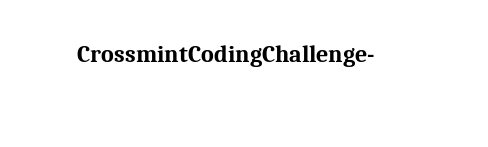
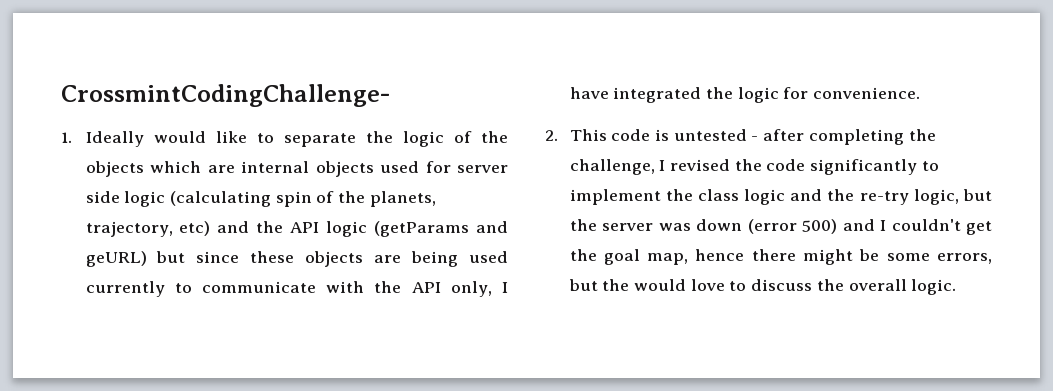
+ 1. Ideally would like to separate the logic of the objects which are internal objects used for server side logic (calculating spin of the planets, trajectory, etc) and the API logic (getParams and geURL) but since these objects are being used currently to communicate with the API only, I have integrated the logic for convenience.
+ 2. This code is untested - after completing the challenge, I revised the code significantly to implement the class logic and the re-try logic, but the server was down (error 500) and I couldn't get the goal map, hence there might be some errors, but the would love to discuss the overall logic.

